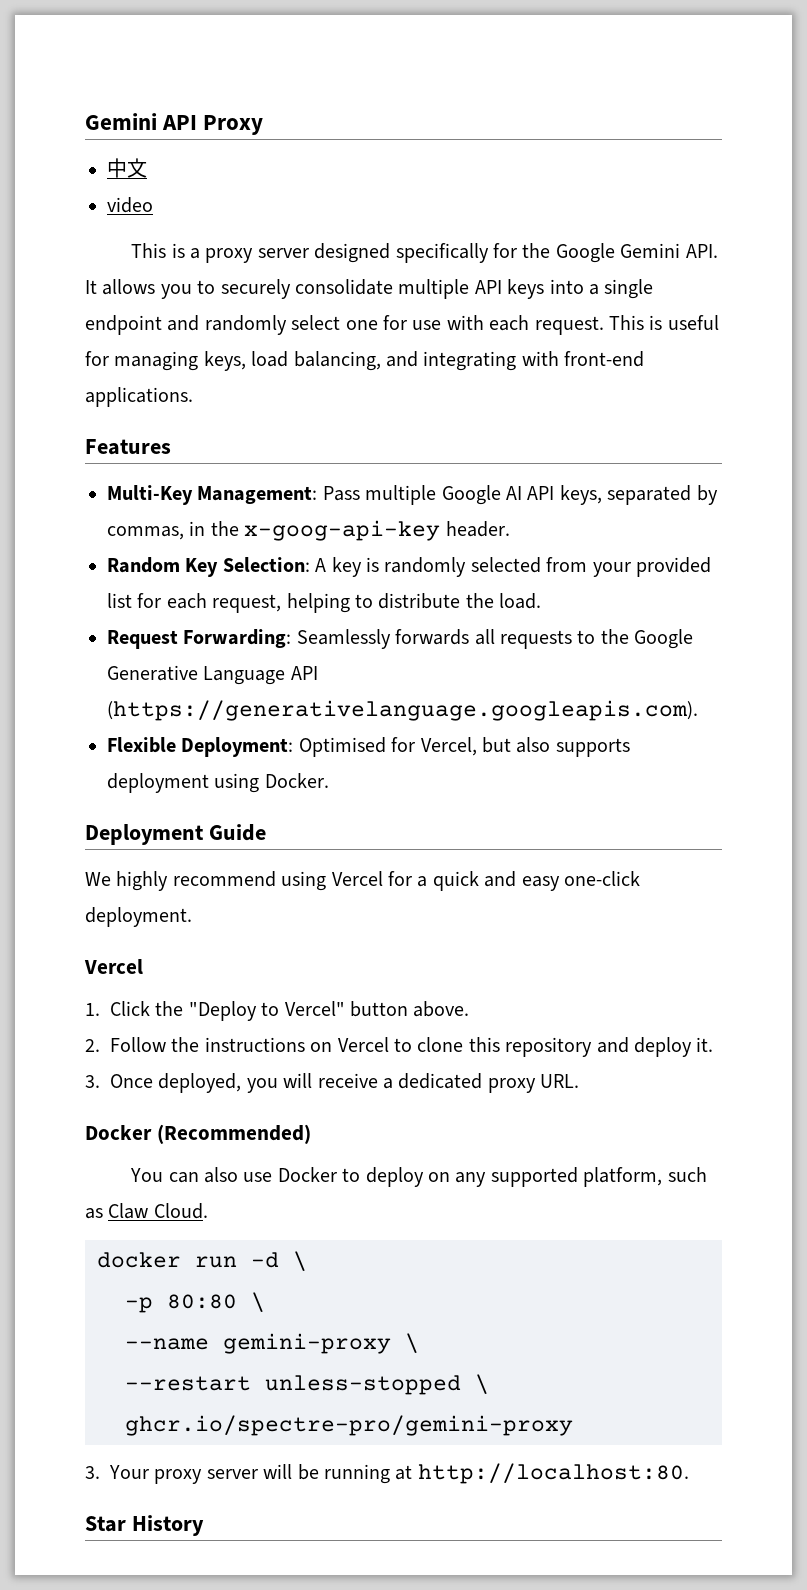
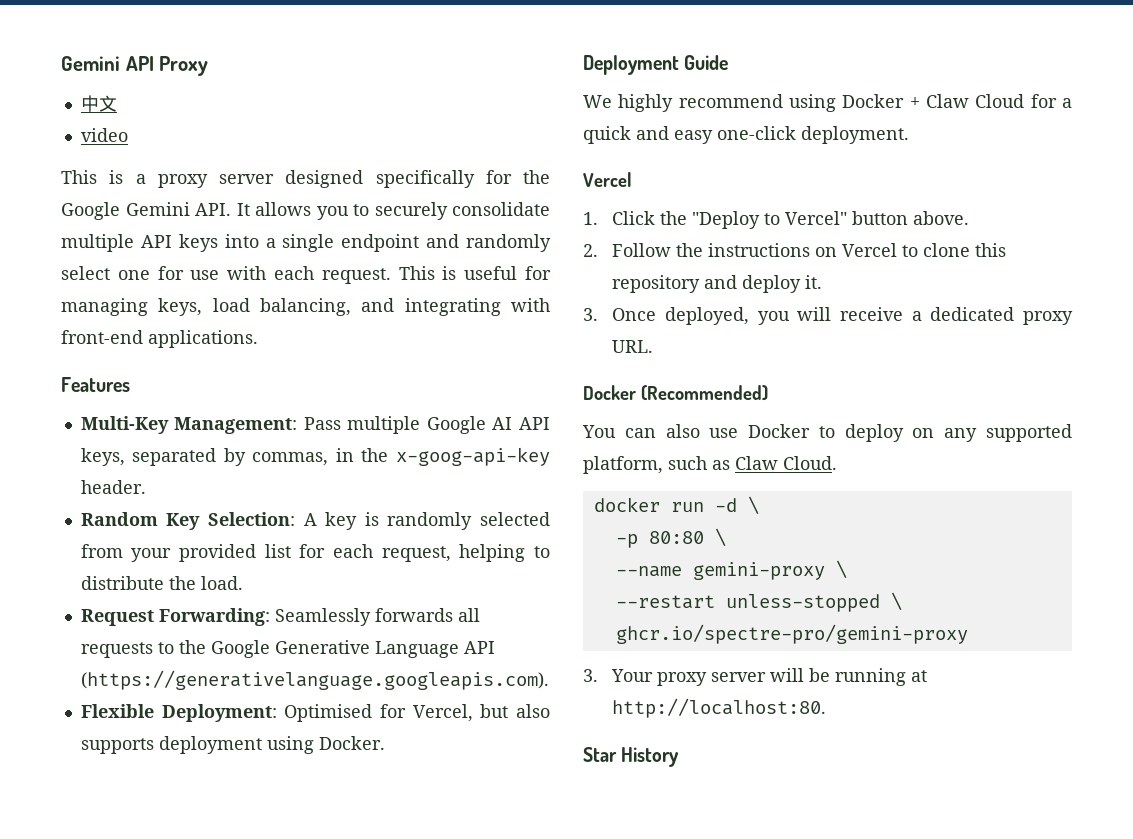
- We highly recommend using Vercel for a quick and easy one-click deployment.
+ We highly recommend using Docker + Claw Cloud for a quick and easy one-click deployment.

